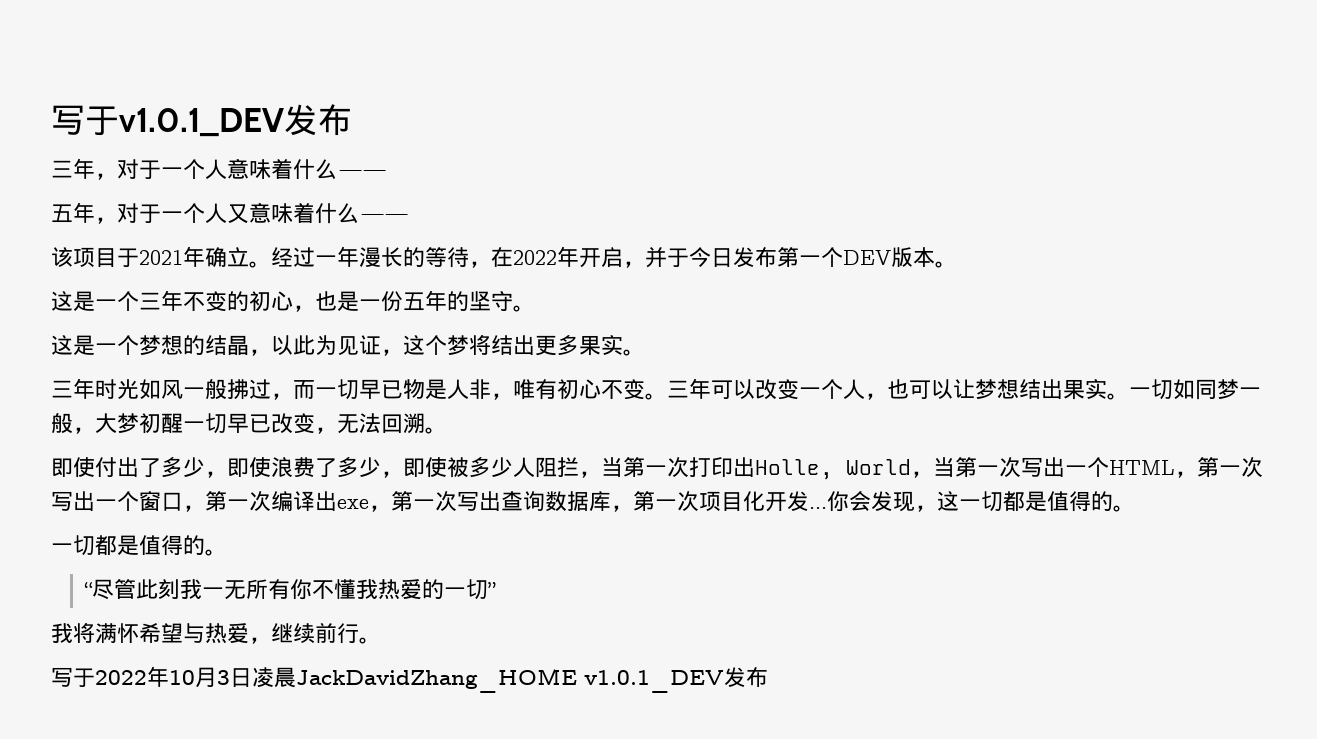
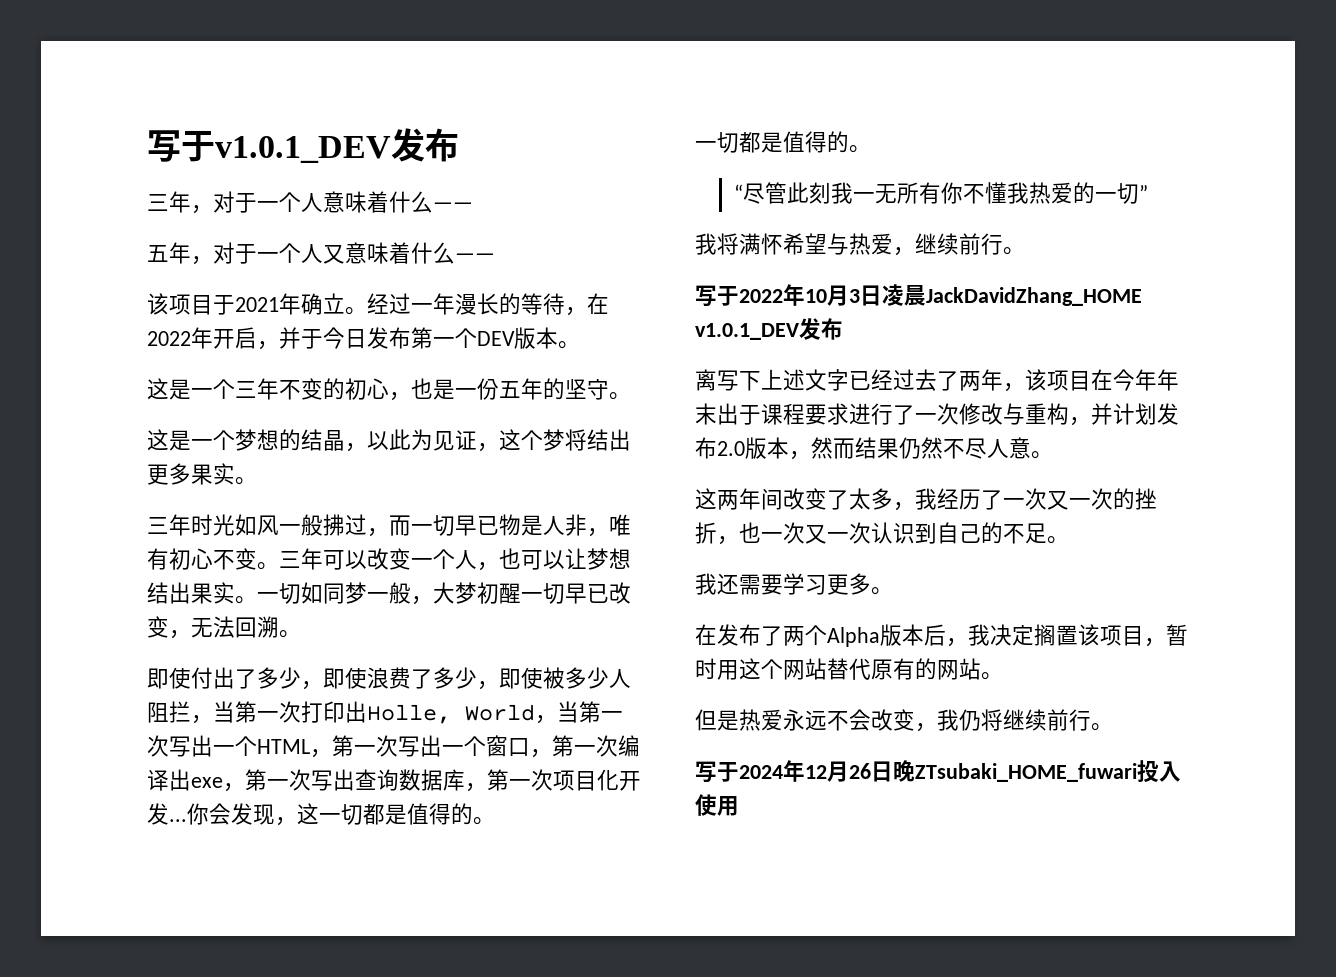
+ 离写下上述文字已经过去了两年，该项目在今年年末出于课程要求进行了一次修改与重构，并计划发布2.0版本，然而结果仍然不尽人意。
+ 这两年间改变了太多，我经历了一次又一次的挫折，也一次又一次认识到自己的不足。
+ 我还需要学习更多。
+ 在发布了两个Alpha版本后，我决定搁置该项目，暂时用这个网站替代原有的网站。
+ 但是热爱永远不会改变，我仍将继续前行。
+ 写于2024年12月26日晚ZTsubaki_HOME_fuwari投入使用

